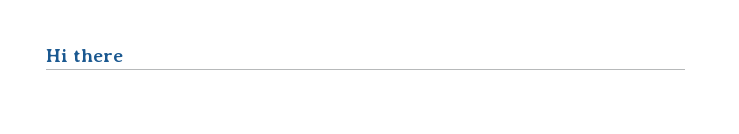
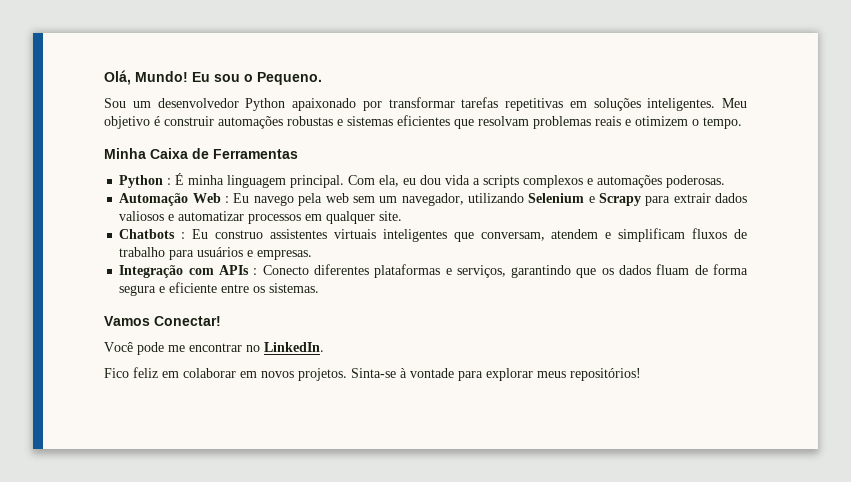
- Hi there
+ Olá, Mundo! Eu sou o Pequeno.
+ Sou um desenvolvedor Python apaixonado por transformar tarefas repetitivas em soluções inteligentes. Meu objetivo é construir automações robustas e sistemas eficientes que resolvam problemas reais e otimizem o tempo.
+ Minha Caixa de Ferramentas
+ Python : É minha linguagem principal. Com ela, eu dou vida a scripts complexos e automações poderosas.
+ Automação Web : Eu navego pela web sem um navegador, utilizando Selenium e Scrapy para extrair dados valiosos e automatizar processos em qualquer site.
+ Chatbots : Eu construo assistentes virtuais inteligentes que conversam, atendem e simplificam fluxos de trabalho para usuários e empresas.
+ Integração com APIs : Conecto diferentes plataformas e serviços, garantindo que os dados fluam de forma segura e eficiente entre os sistemas.
+ Vamos Conectar!
+ Você pode me encontrar no LinkedIn.
+ Fico feliz em colaborar em novos projetos. Sinta-se à vontade para explorar meus repositórios!

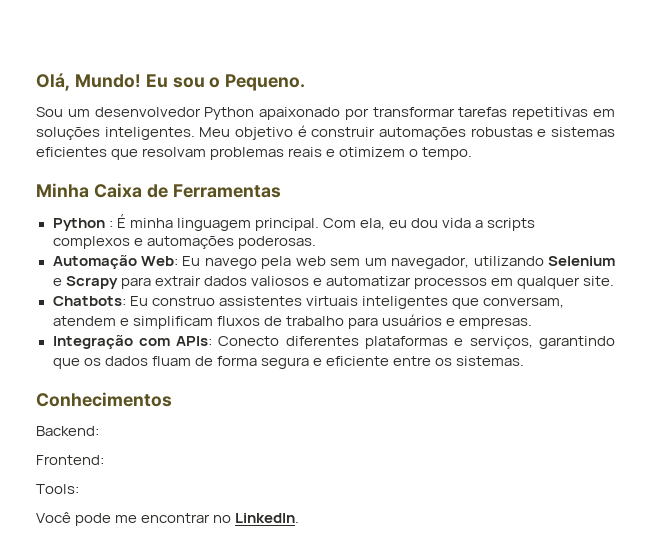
- Automação Web : Eu navego pela web sem um navegador, utilizando Selenium e Scrapy para extrair dados valiosos e automatizar processos em qualquer site.
+ Automação Web: Eu navego pela web sem um navegador, utilizando Selenium e Scrapy para extrair dados valiosos e automatizar processos em qualquer site.
- Chatbots : Eu construo assistentes virtuais inteligentes que conversam, atendem e simplificam fluxos de trabalho para usuários e empresas.
+ Chatbots: Eu construo assistentes virtuais inteligentes que conversam, atendem e simplificam fluxos de trabalho para usuários e empresas.
- Integração com APIs : Conecto diferentes plataformas e serviços, garantindo que os dados fluam de forma segura e eficiente entre os sistemas.
+ Integração com APIs: Conecto diferentes plataformas e serviços, garantindo que os dados fluam de forma segura e eficiente entre os sistemas.
- Vamos Conectar!
+ Conhecimentos
+ Backend:
+ Frontend:
+ Tools:
- Fico feliz em colaborar em novos projetos. Sinta-se à vontade para explorar meus repositórios!

